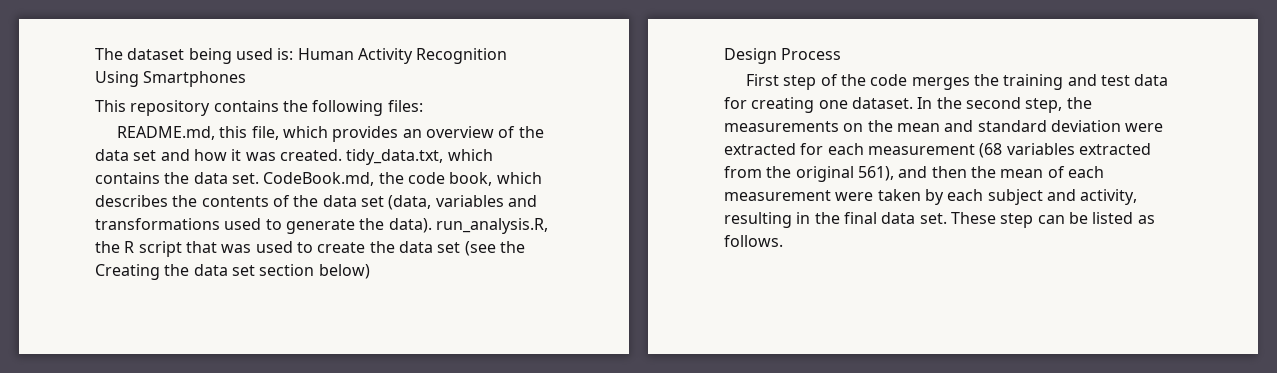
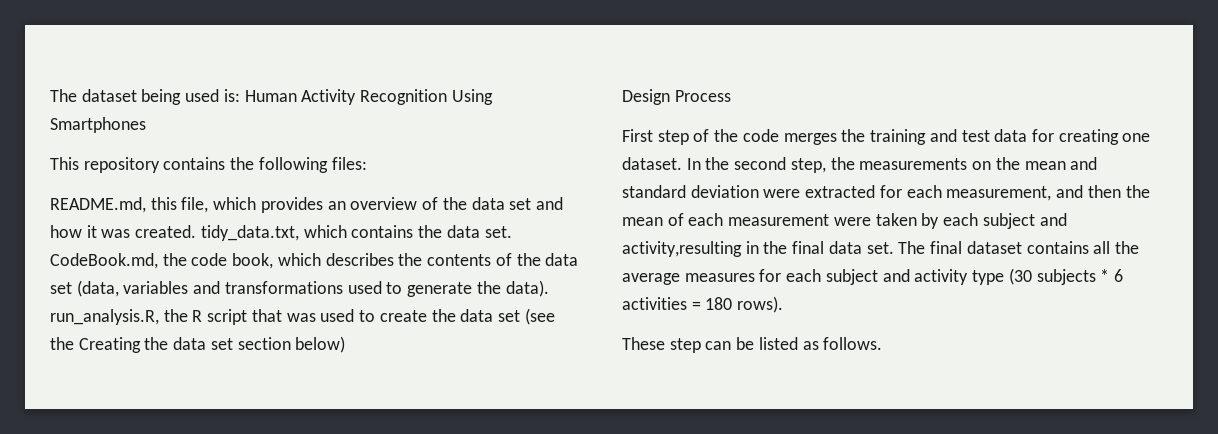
- In the second step, the measurements on the mean and standard deviation were extracted for each measurement (68 variables extracted from the original 561), and then the mean of each measurement were taken by each subject and activity, resulting in the final data set. These step can be listed as follows.
+ In the second step, the measurements on the mean and standard deviation were extracted for each measurement, and then the mean of each measurement were taken by each subject and activity,resulting in the final data set. The final dataset contains all the average measures for each subject and activity type (30 subjects * 6 activities = 180 rows).
+ These step can be listed as follows.

